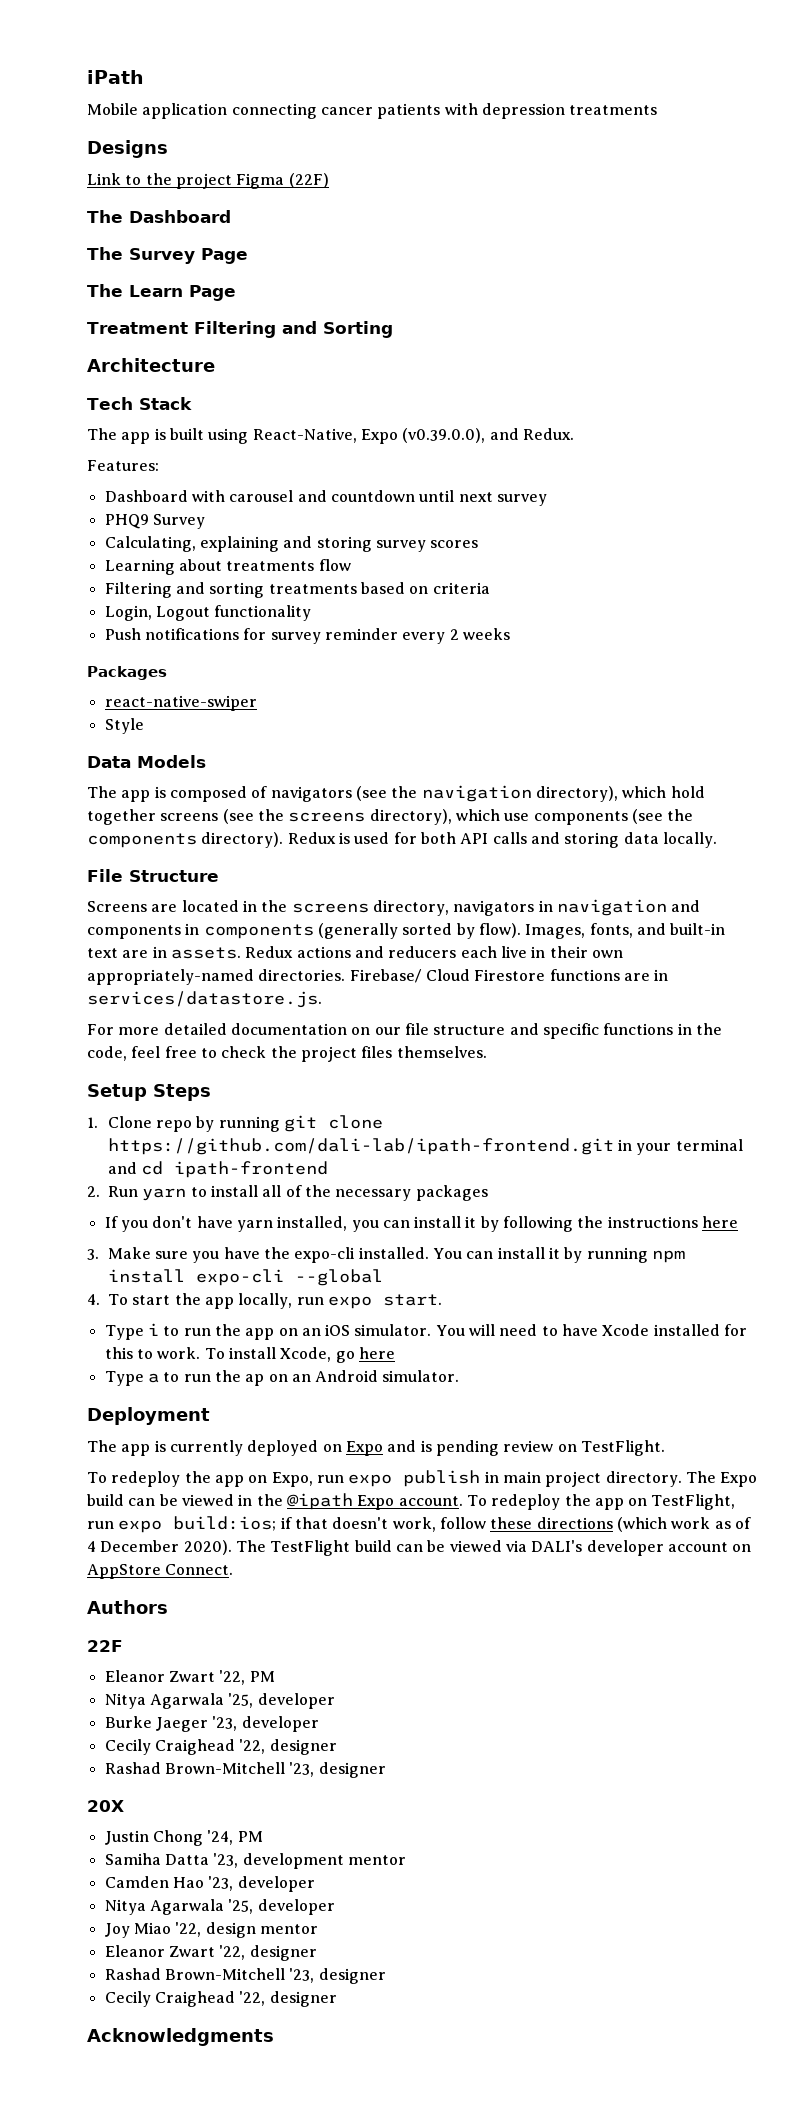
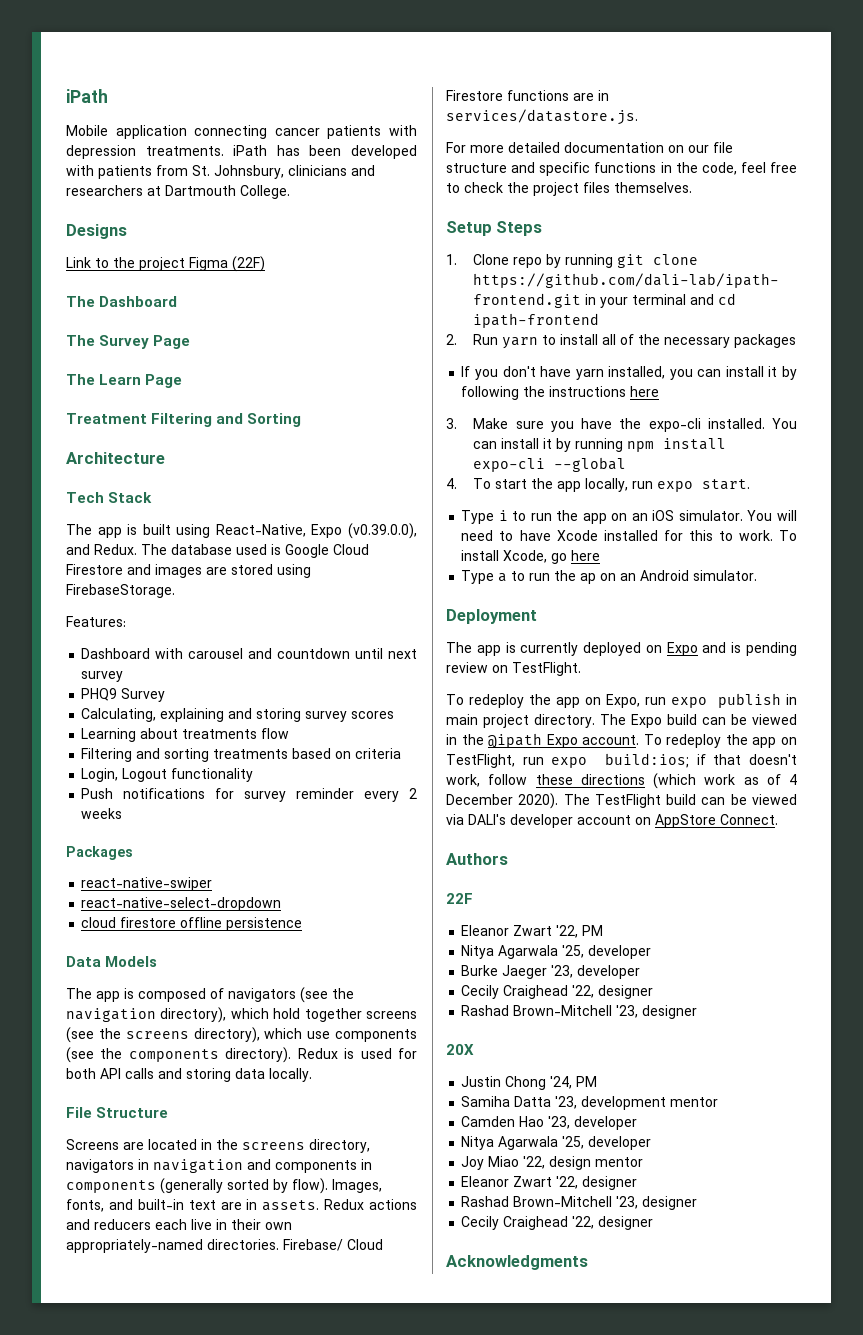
- Mobile application connecting cancer patients with depression treatments
+ Mobile application connecting cancer patients with depression treatments. iPath has been developed with patients from St. Johnsbury, clinicians and researchers at Dartmouth College.
+ The database used is Google Cloud Firestore and images are stored using FirebaseStorage.
- Style
+ react-native-select-dropdown
+ cloud firestore offline persistence

